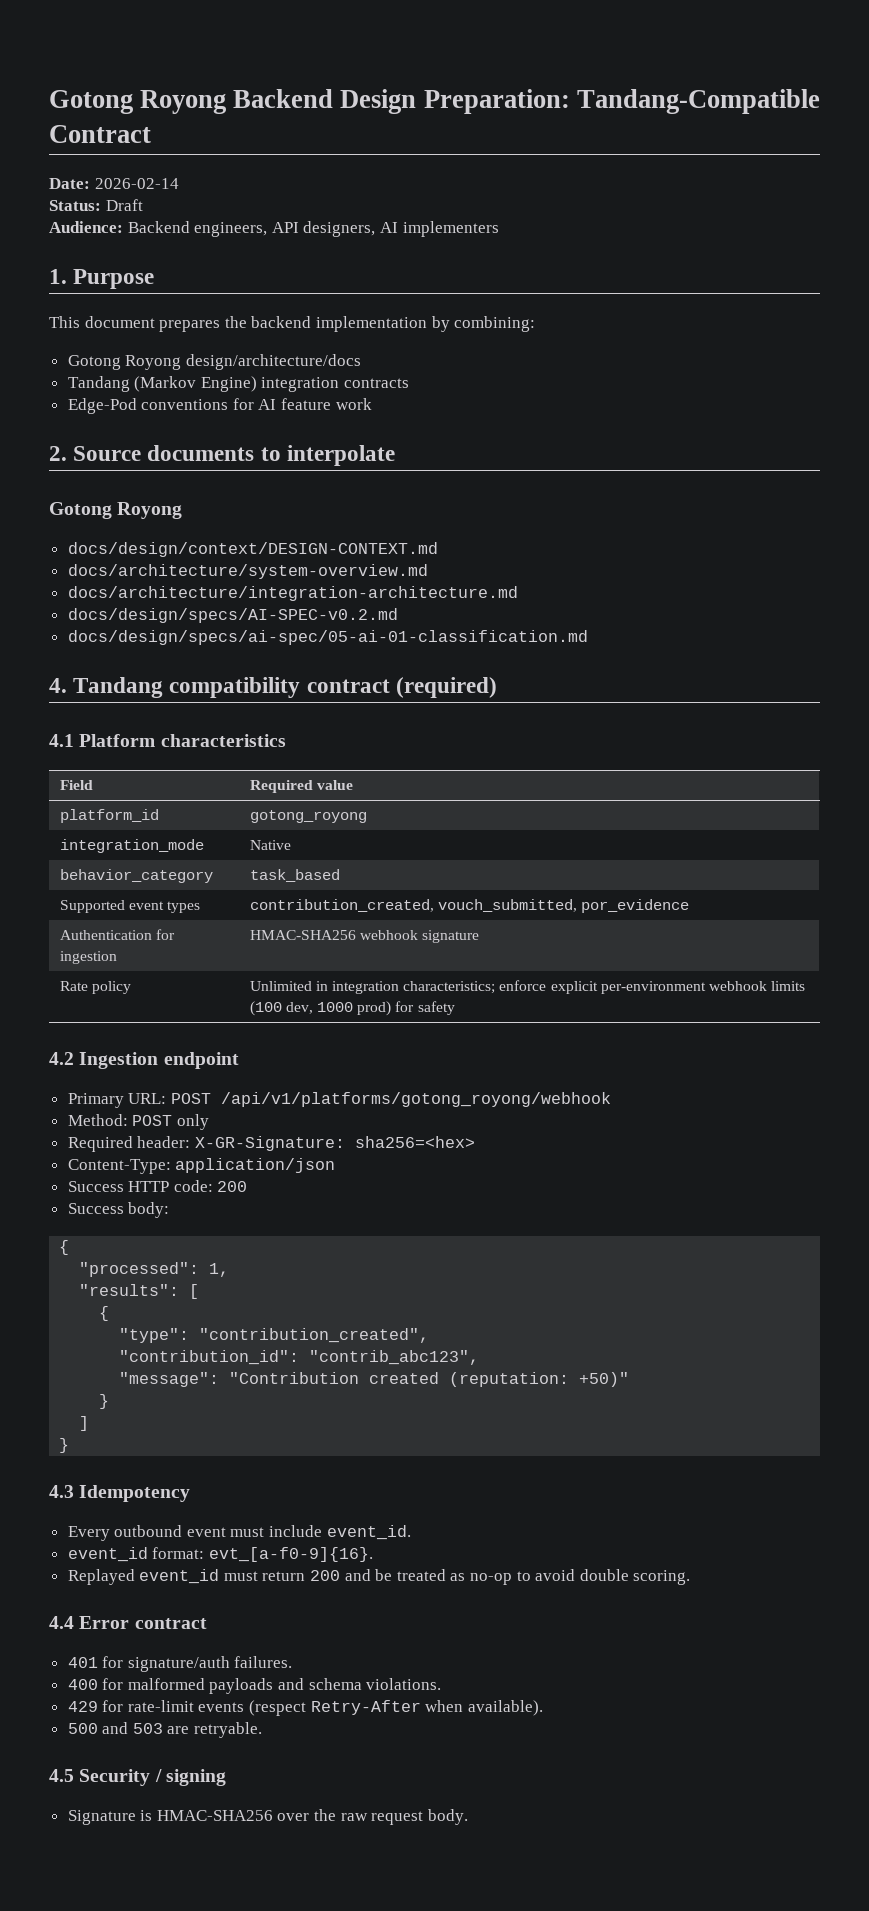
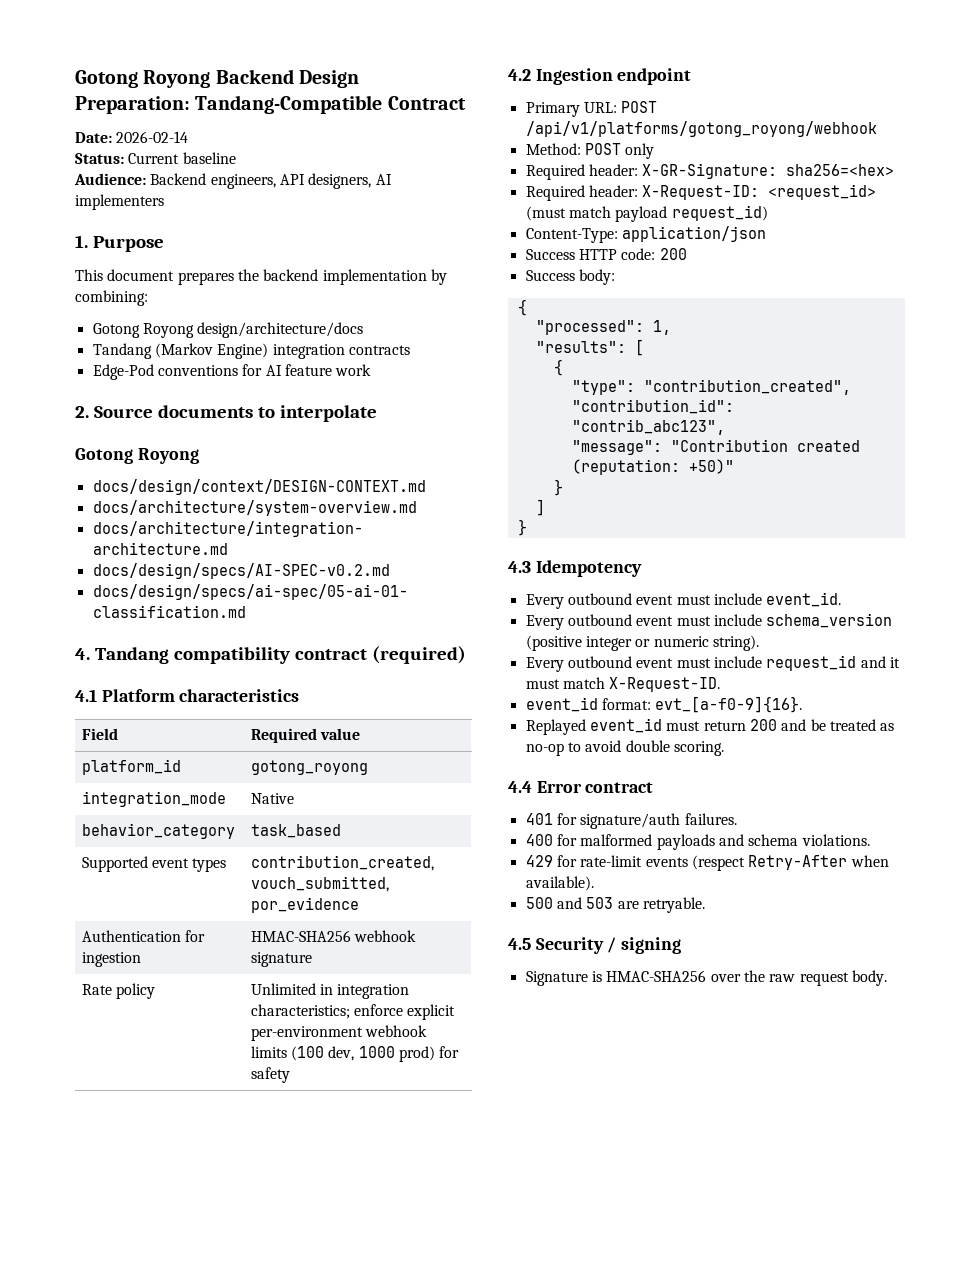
- Status: Draft
+ Status: Current baseline
+ Required header: X-Request-ID: <request_id> (must match payload request_id)
+ Every outbound event must include schema_version (positive integer or numeric string).
+ Every outbound event must include request_id and it must match X-Request-ID.

